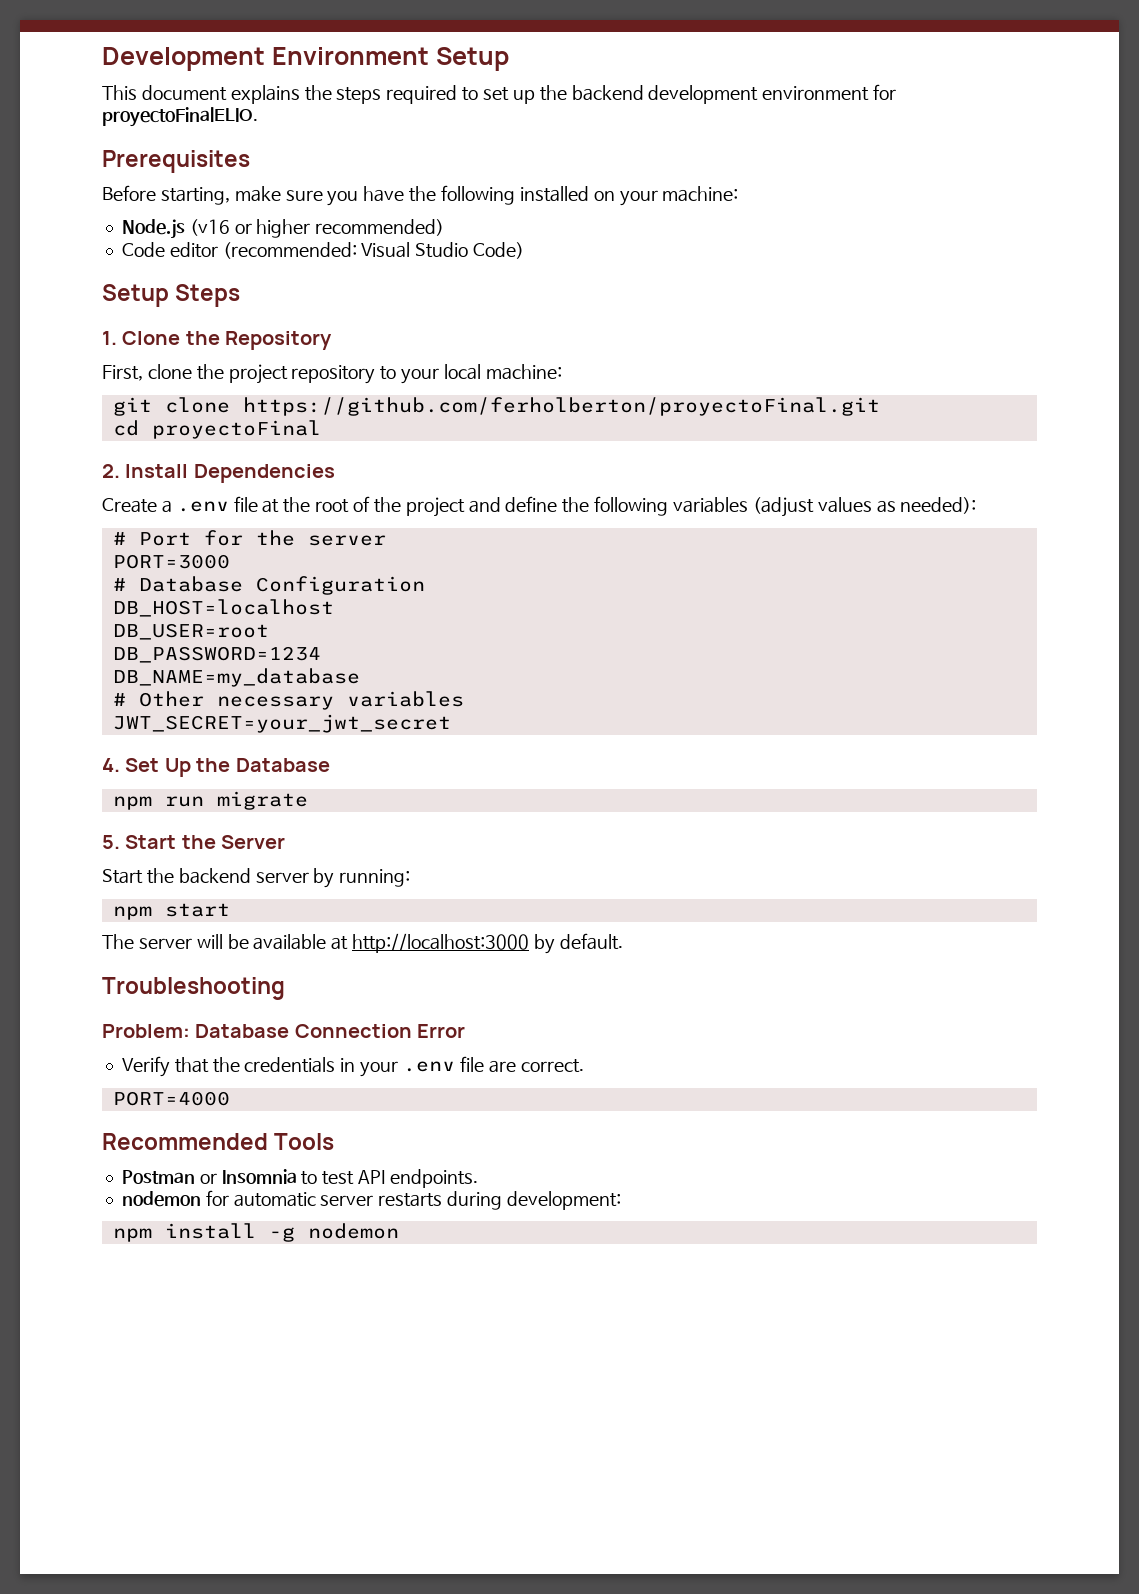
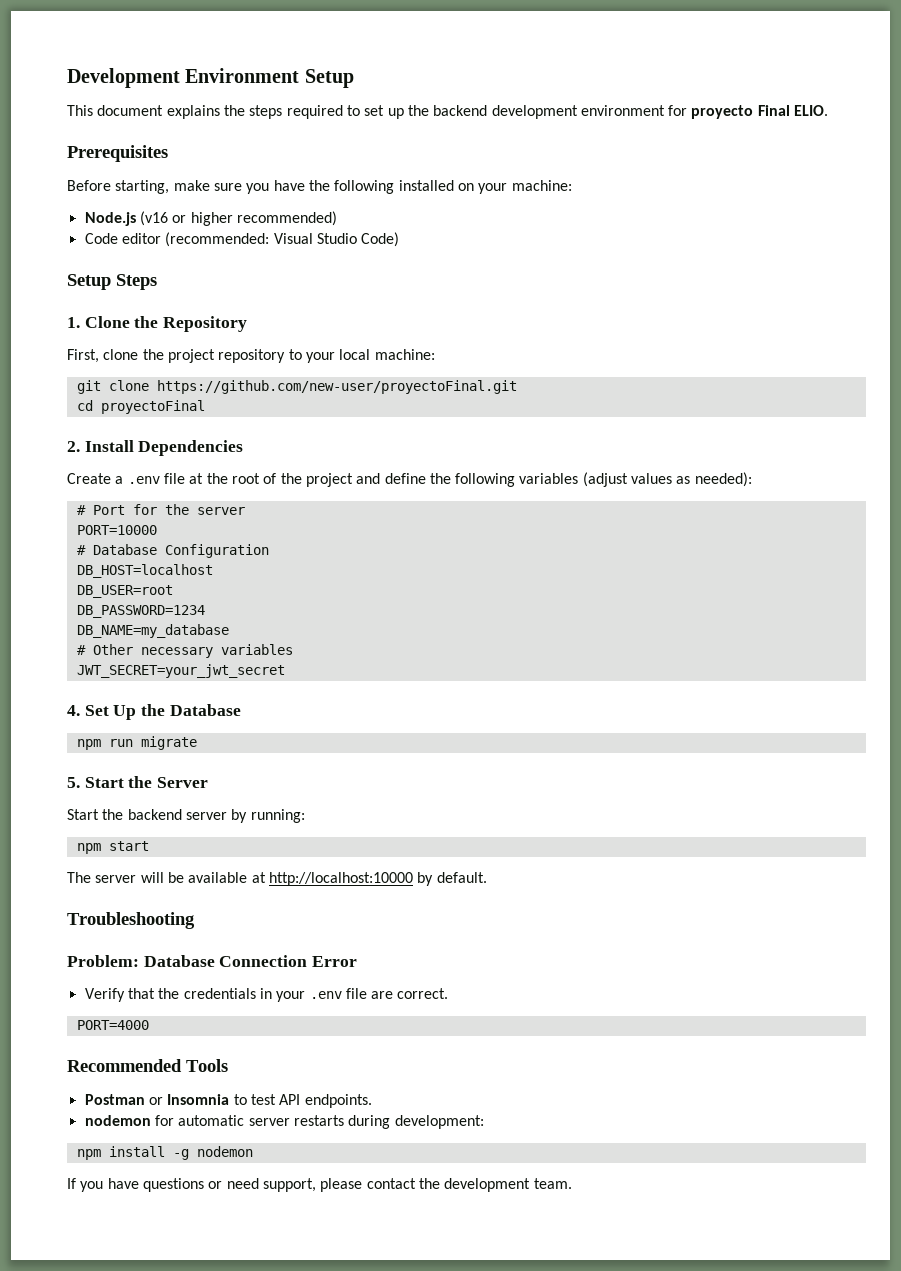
- This document explains the steps required to set up the backend development environment for proyectoFinalELIO.
+ This document explains the steps required to set up the backend development environment for proyecto Final ELIO.
- git clone https://github.com/ferholberton/proyectoFinal.git
+ git clone https://github.com/new-user/proyectoFinal.git
- PORT=3000
+ PORT=10000
- The server will be available at http://localhost:3000 by default.
+ The server will be available at http://localhost:10000 by default.
+ If you have questions or need support, please contact the development team.

